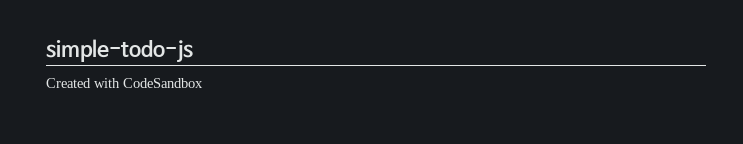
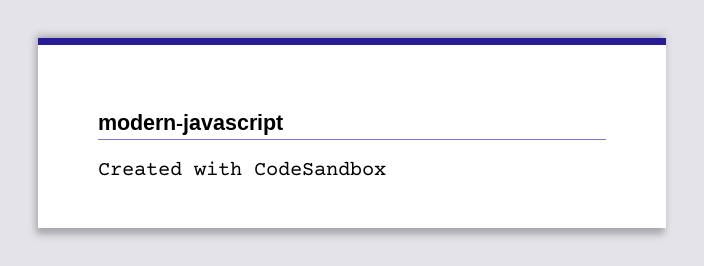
- simple-todo-js
+ modern-javascript

